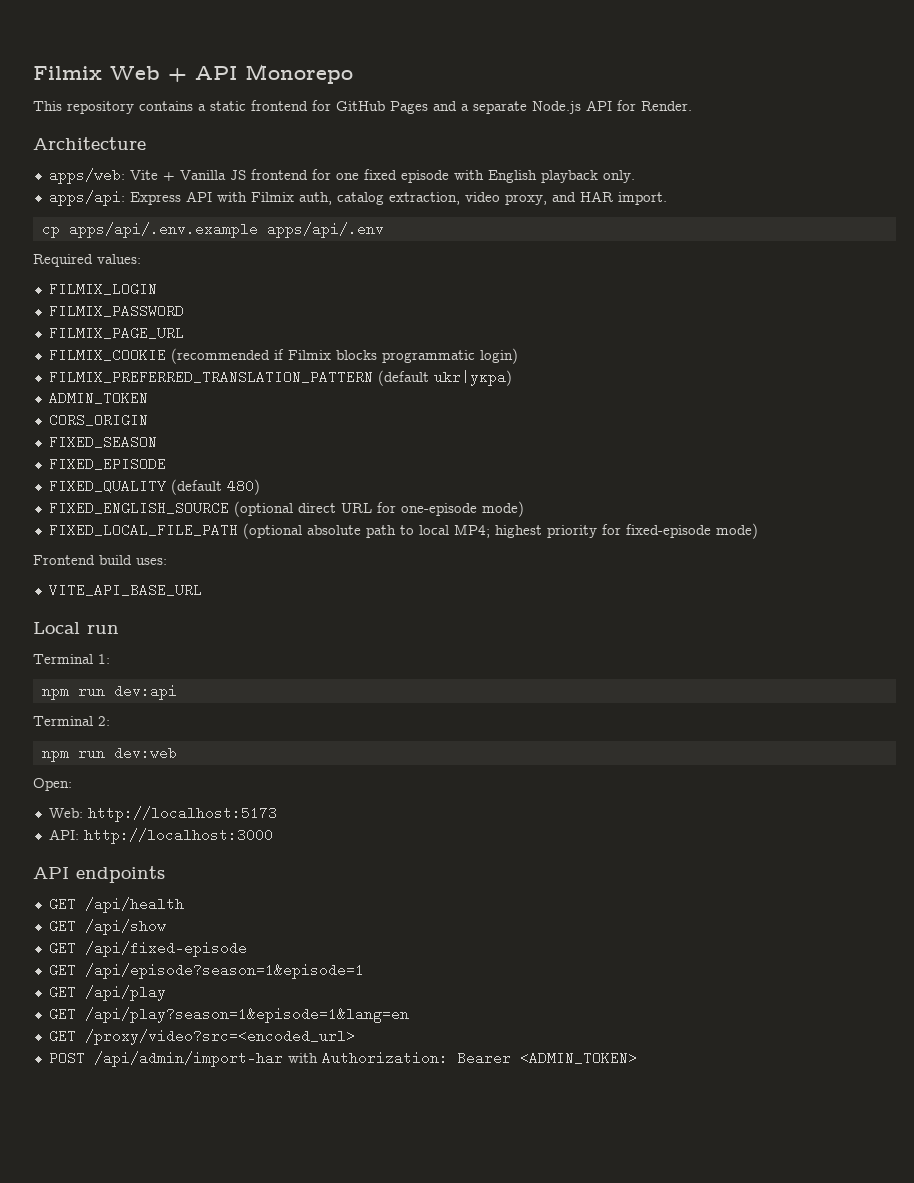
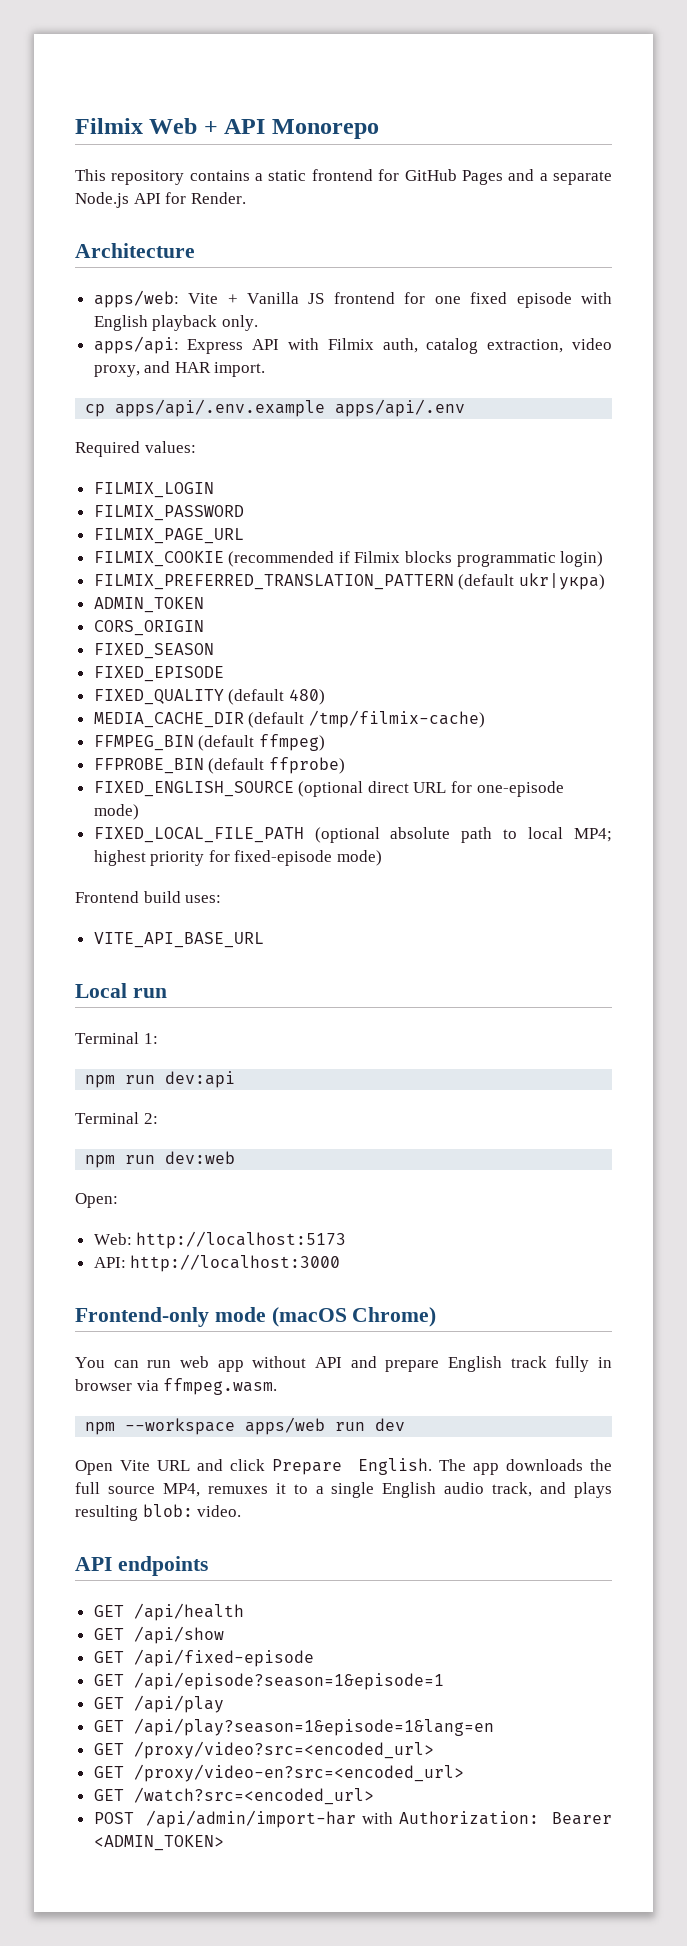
+ MEDIA_CACHE_DIR (default /tmp/filmix-cache)
+ FFMPEG_BIN (default ffmpeg)
+ FFPROBE_BIN (default ffprobe)
+ Frontend-only mode (macOS Chrome)
+ You can run web app without API and prepare English track fully in browser via ffmpeg.wasm.
+ npm --workspace apps/web run dev
+ Open Vite URL and click Prepare English. The app downloads the full source MP4, remuxes it to a single English audio track, and plays resulting blob: video.
+ GET /proxy/video-en?src=<encoded_url>
+ GET /watch?src=<encoded_url>

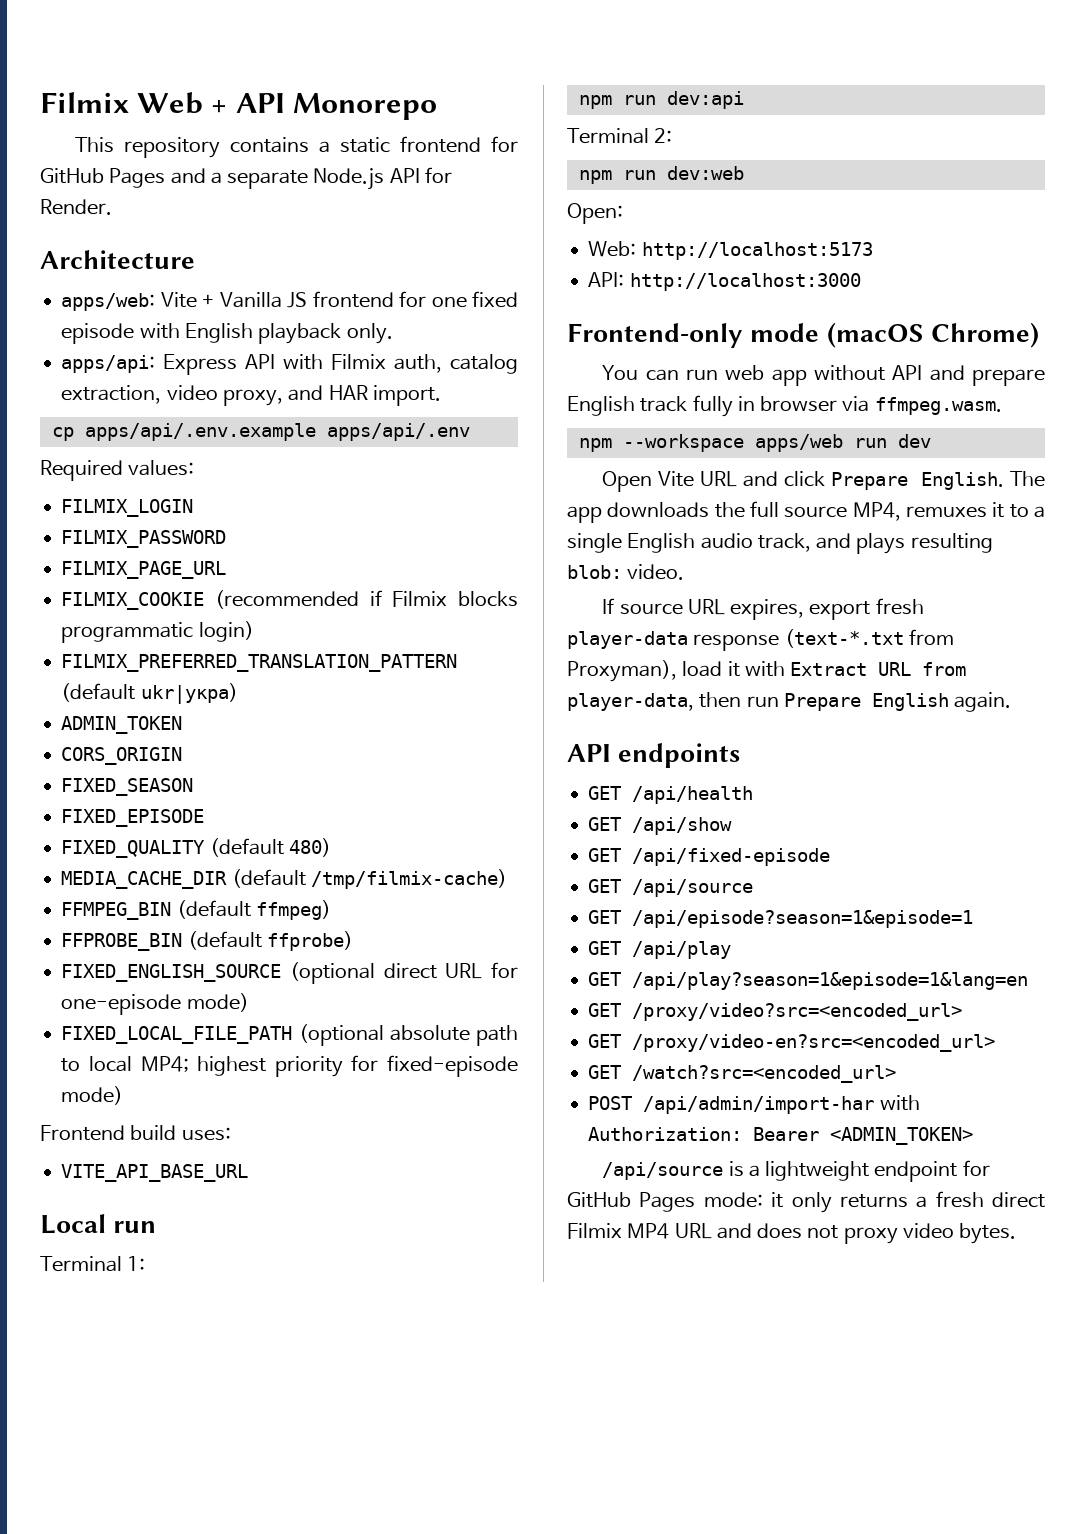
+ If source URL expires, export fresh player-data response (text-*.txt from Proxyman), load it with Extract URL from player-data, then run Prepare English again.
+ GET /api/source
+ /api/source is a lightweight endpoint for GitHub Pages mode: it only returns a fresh direct Filmix MP4 URL and does not proxy video bytes.

